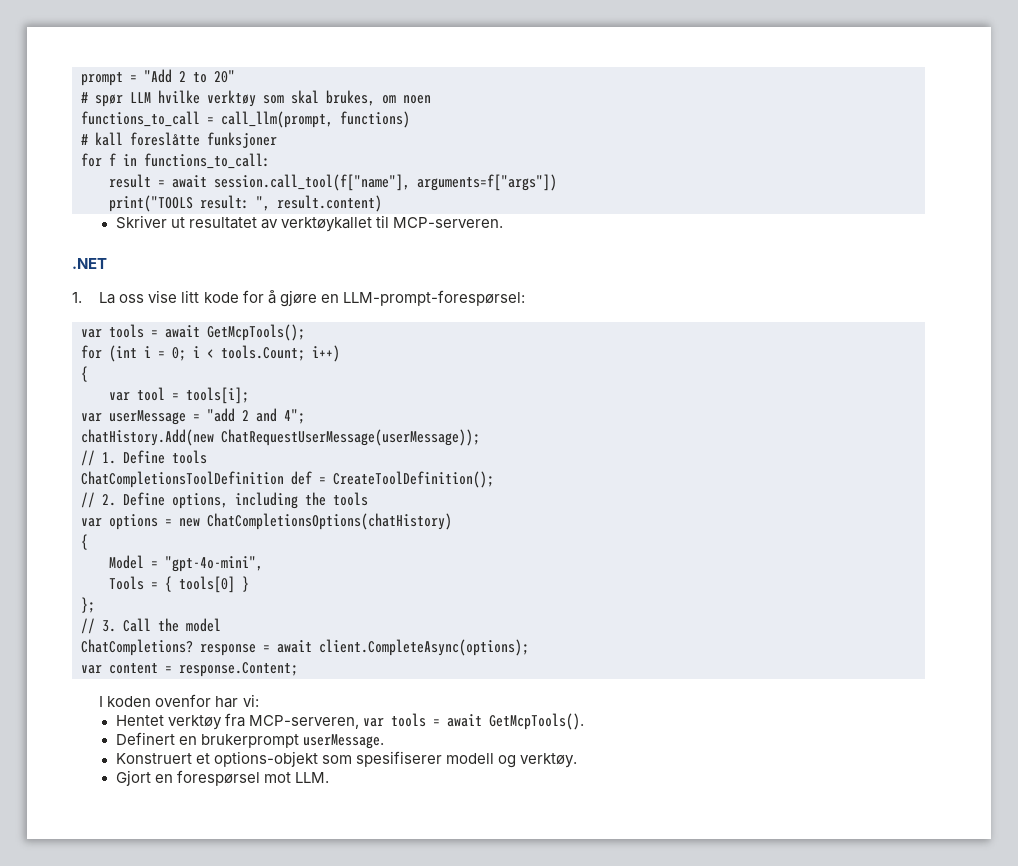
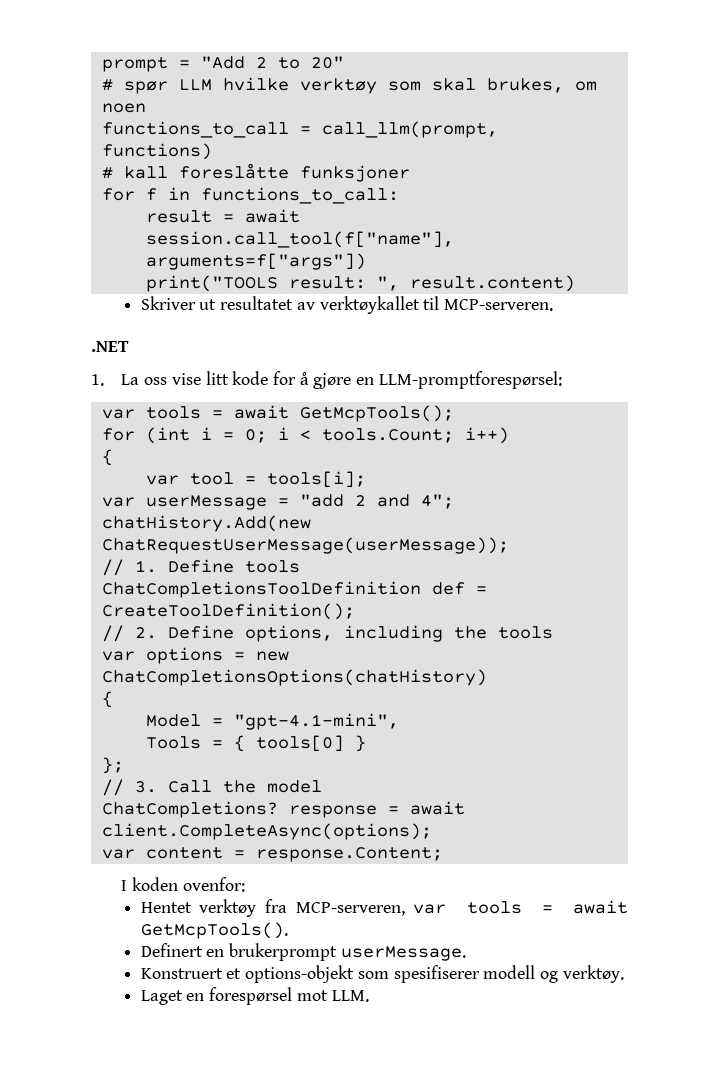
- 1. La oss vise litt kode for å gjøre en LLM-prompt-forespørsel:
+ 1. La oss vise litt kode for å gjøre en LLM-promptforespørsel:
- Model = "gpt-4o-mini",
+ Model = "gpt-4.1-mini",
- I koden ovenfor har vi:
+ I koden ovenfor:
- Gjort en forespørsel mot LLM.
+ Laget en forespørsel mot LLM.

